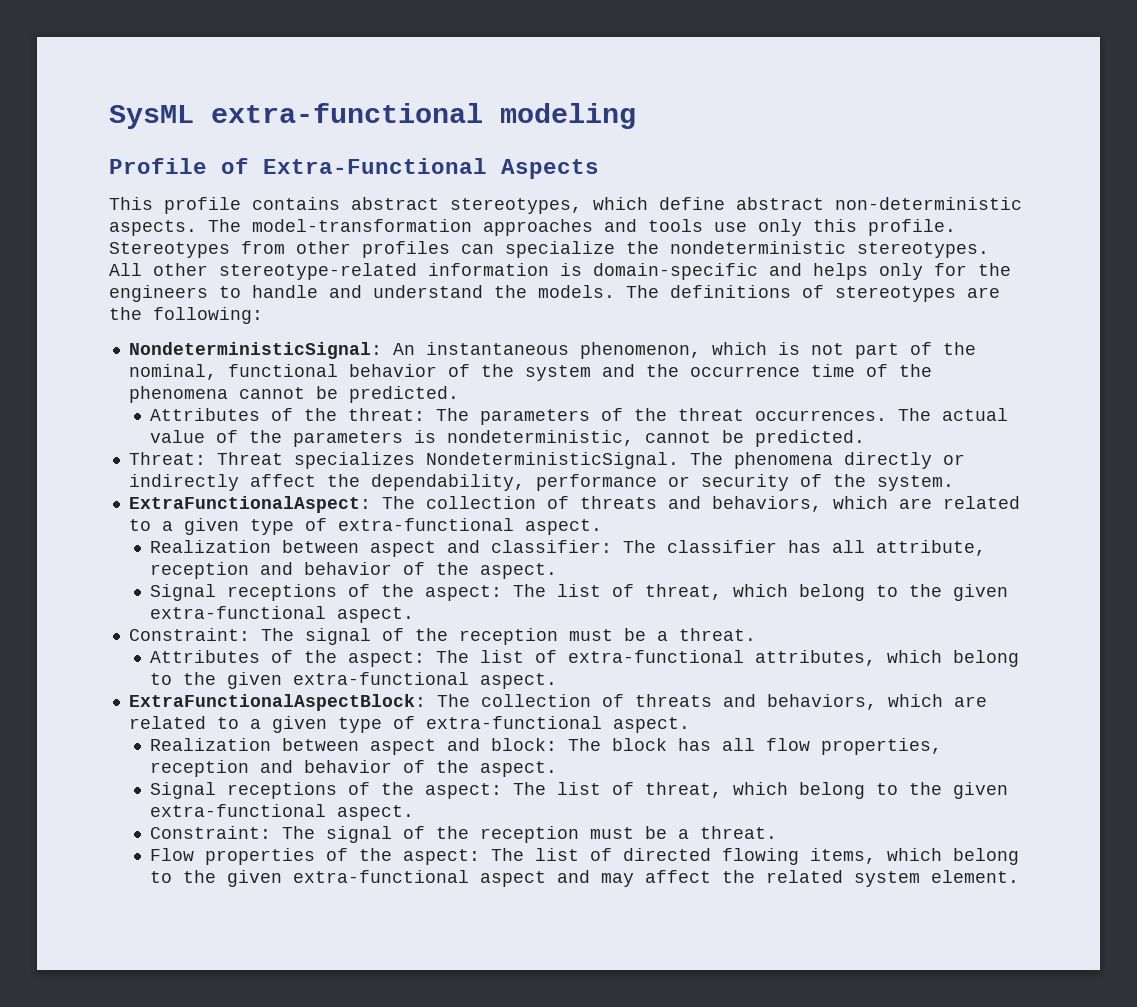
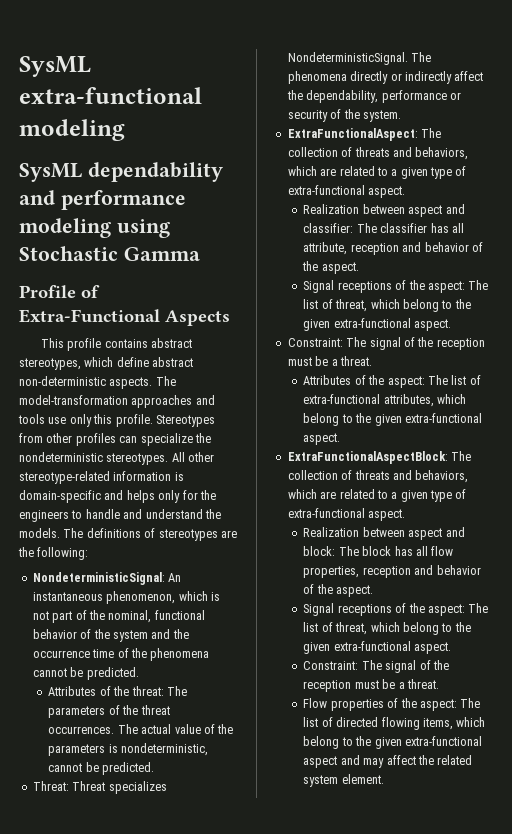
+ SysML dependability and performance modeling using Stochastic Gamma

